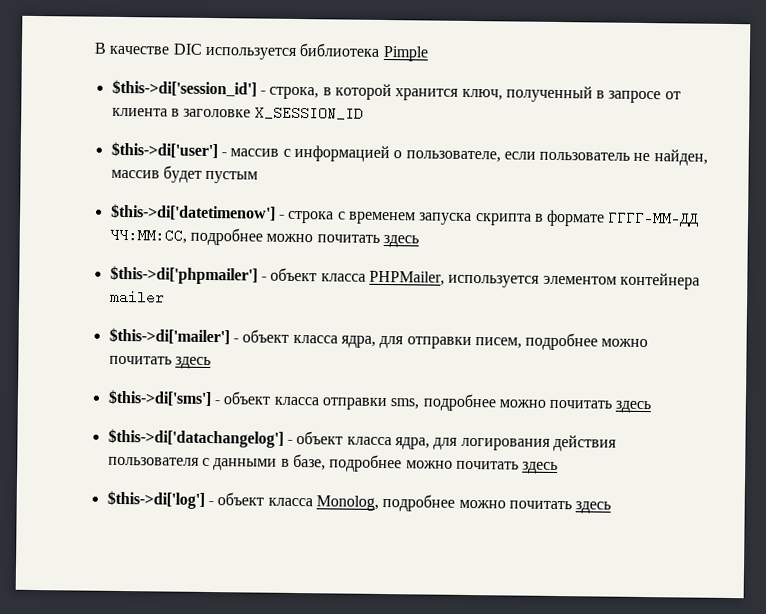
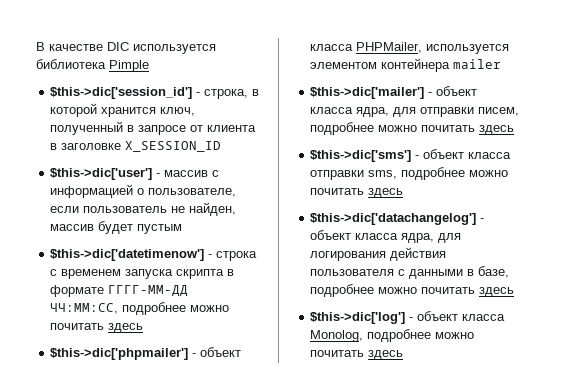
- $this->di['session_id'] - строка, в которой хранится ключ, полученный в запросе от клиента в заголовке X_SESSION_ID
+ $this->dic['session_id'] - строка, в которой хранится ключ, полученный в запросе от клиента в заголовке X_SESSION_ID
- $this->di['user'] - массив с информацией о пользователе, если пользователь не найден, массив будет пустым
+ $this->dic['user'] - массив с информацией о пользователе, если пользователь не найден, массив будет пустым
- $this->di['datetimenow'] - строка с временем запуска скрипта в формате ГГГГ-ММ-ДД ЧЧ:ММ:СС, подробнее можно почитать здесь
+ $this->dic['datetimenow'] - строка с временем запуска скрипта в формате ГГГГ-ММ-ДД ЧЧ:ММ:СС, подробнее можно почитать здесь
- $this->di['phpmailer'] - объект класса PHPMailer, используется элементом контейнера mailer
+ $this->dic['phpmailer'] - объект класса PHPMailer, используется элементом контейнера mailer
- $this->di['mailer'] - объект класса ядра, для отправки писем, подробнее можно почитать здесь
+ $this->dic['mailer'] - объект класса ядра, для отправки писем, подробнее можно почитать здесь
- $this->di['sms'] - объект класса отправки sms, подробнее можно почитать здесь
+ $this->dic['sms'] - объект класса отправки sms, подробнее можно почитать здесь
- $this->di['datachangelog'] - объект класса ядра, для логирования действия пользователя с данными в базе, подробнее можно почитать здесь
+ $this->dic['datachangelog'] - объект класса ядра, для логирования действия пользователя с данными в базе, подробнее можно почитать здесь
- $this->di['log'] - объект класса Monolog, подробнее можно почитать здесь
+ $this->dic['log'] - объект класса Monolog, подробнее можно почитать здесь

